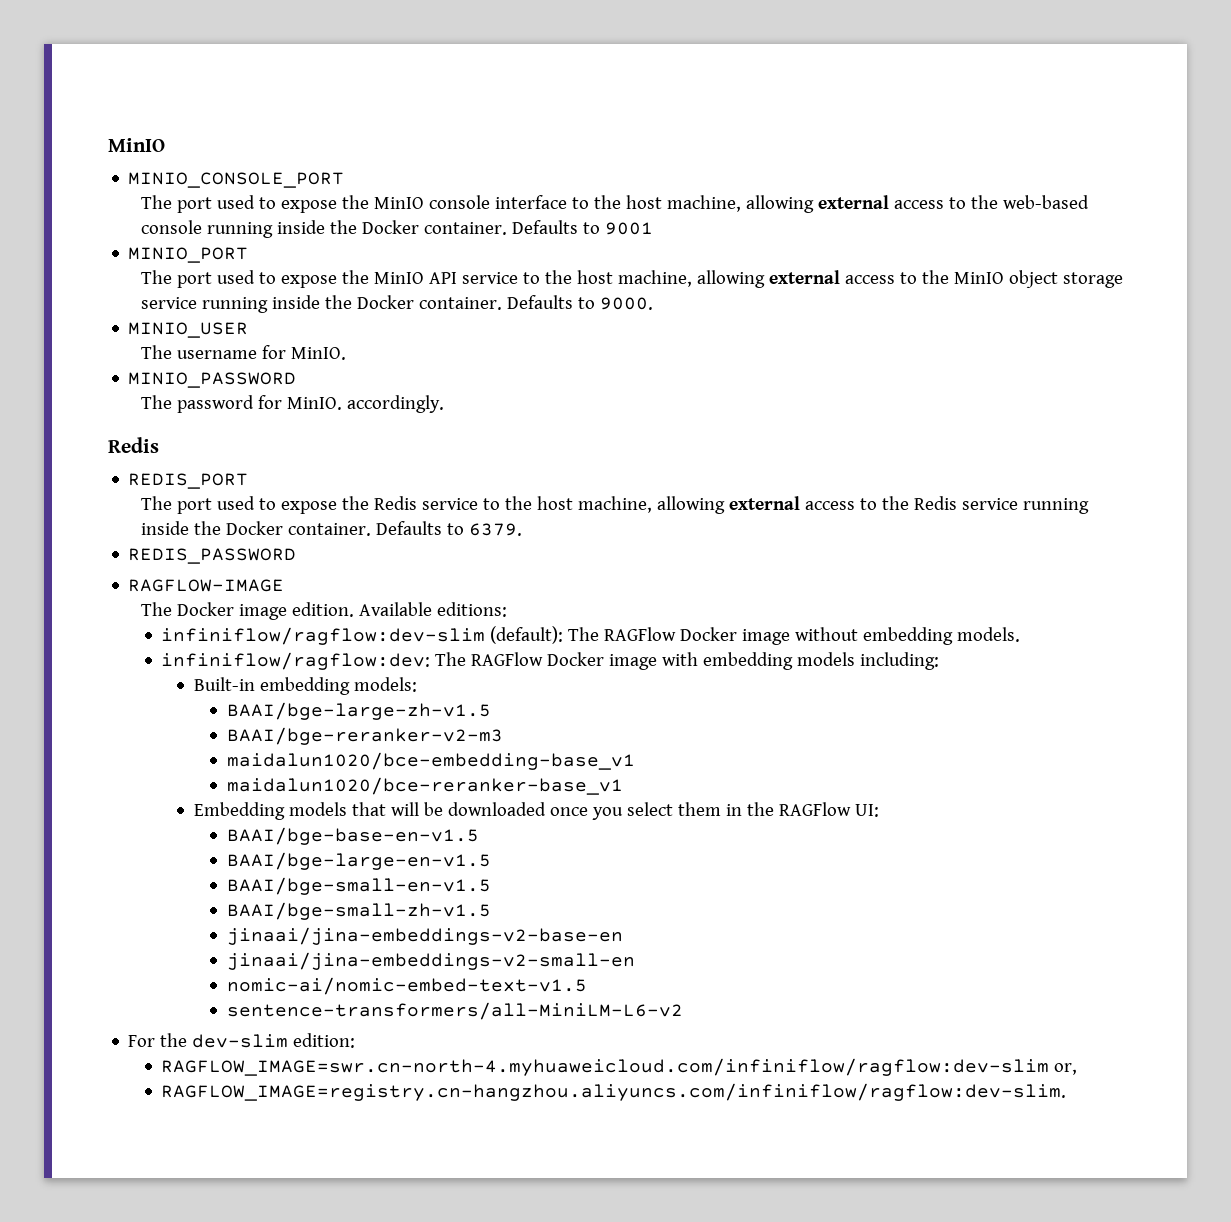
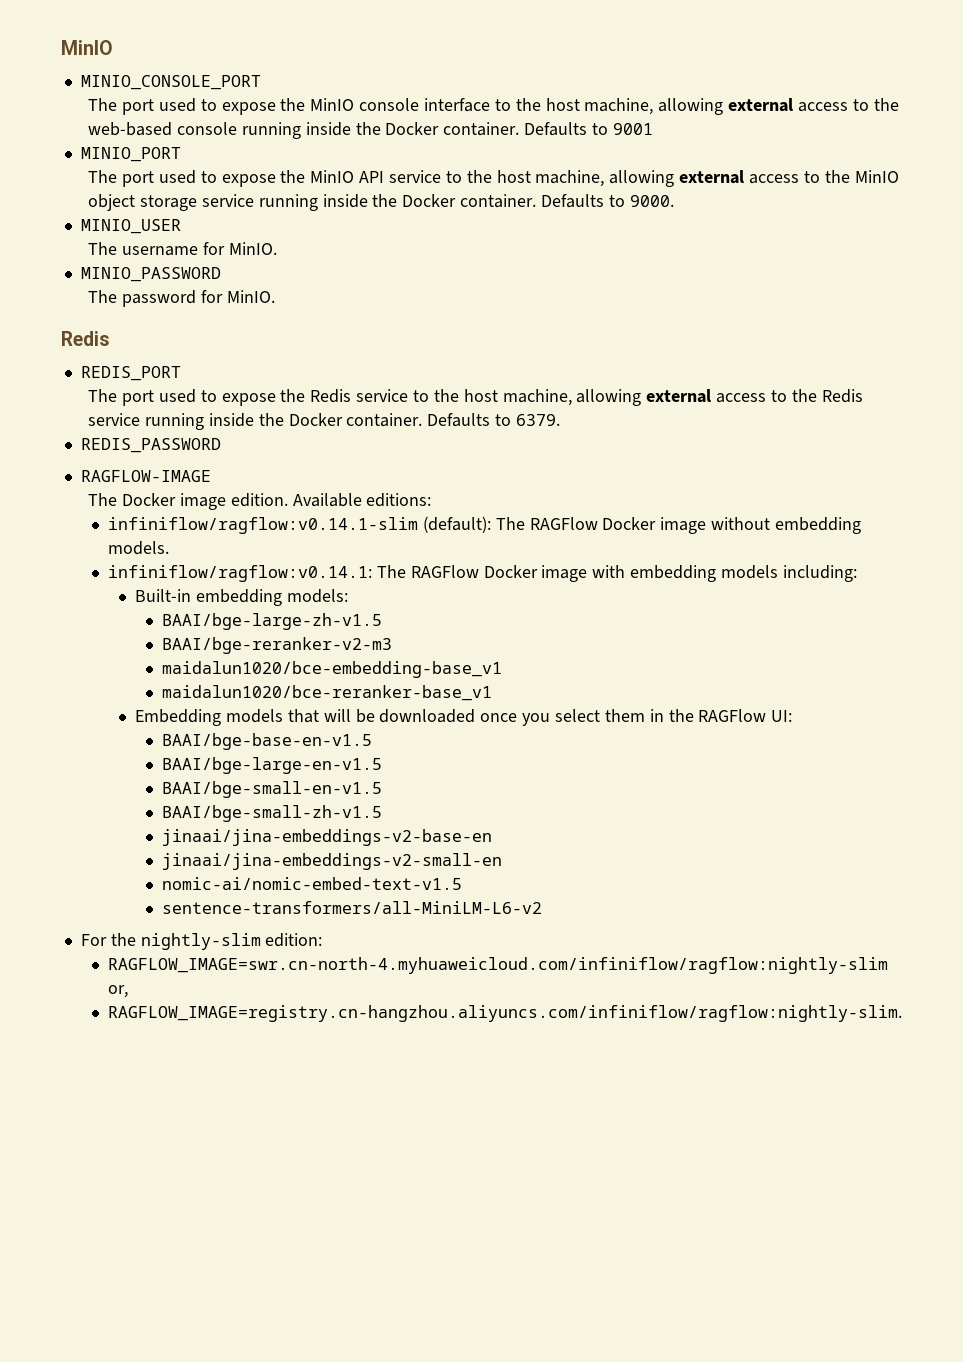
- The password for MinIO. accordingly.
+ The password for MinIO.
- infiniflow/ragflow:dev-slim (default): The RAGFlow Docker image without embedding models.
+ infiniflow/ragflow:v0.14.1-slim (default): The RAGFlow Docker image without embedding models.
- infiniflow/ragflow:dev: The RAGFlow Docker image with embedding models including:
+ infiniflow/ragflow:v0.14.1: The RAGFlow Docker image with embedding models including:
- For the dev-slim edition:
+ For the nightly-slim edition:
- RAGFLOW_IMAGE=swr.cn-north-4.myhuaweicloud.com/infiniflow/ragflow:dev-slim or,
+ RAGFLOW_IMAGE=swr.cn-north-4.myhuaweicloud.com/infiniflow/ragflow:nightly-slim or,
- RAGFLOW_IMAGE=registry.cn-hangzhou.aliyuncs.com/infiniflow/ragflow:dev-slim.
+ RAGFLOW_IMAGE=registry.cn-hangzhou.aliyuncs.com/infiniflow/ragflow:nightly-slim.

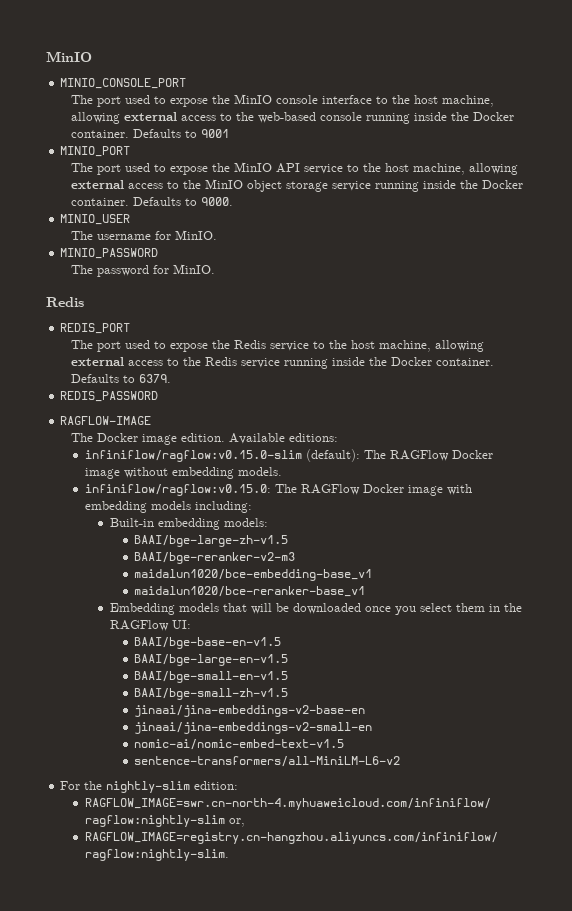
- infiniflow/ragflow:v0.14.1-slim (default): The RAGFlow Docker image without embedding models.
+ infiniflow/ragflow:v0.15.0-slim (default): The RAGFlow Docker image without embedding models.
- infiniflow/ragflow:v0.14.1: The RAGFlow Docker image with embedding models including:
+ infiniflow/ragflow:v0.15.0: The RAGFlow Docker image with embedding models including:

